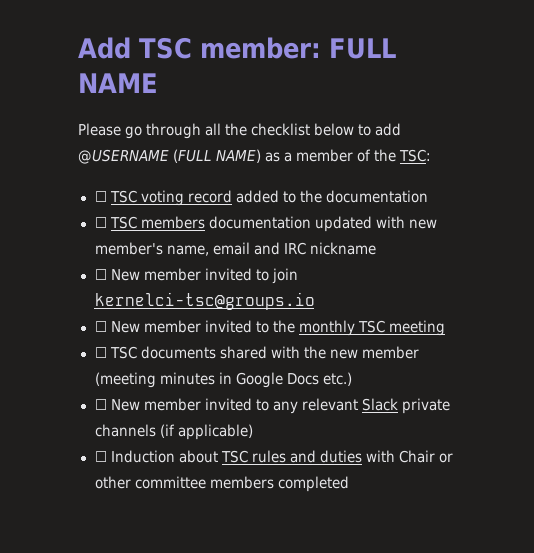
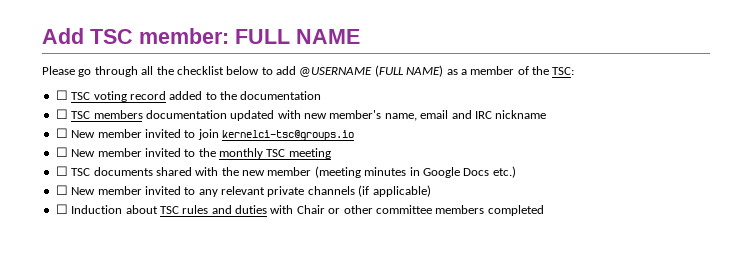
- ☐ New member invited to any relevant Slack private channels (if applicable)
+ ☐ New member invited to any relevant private channels (if applicable)

